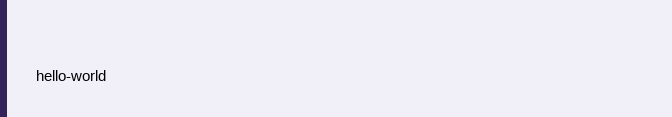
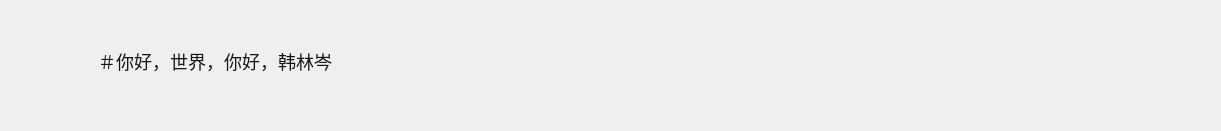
- hello-world
+ ＃你好，世界，你好，韩林岑

